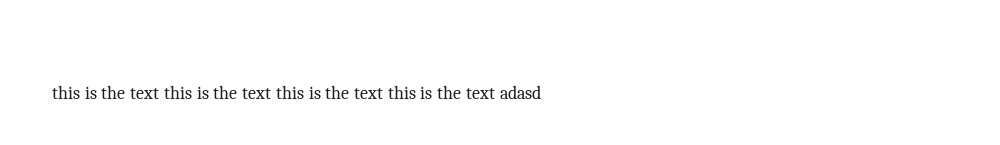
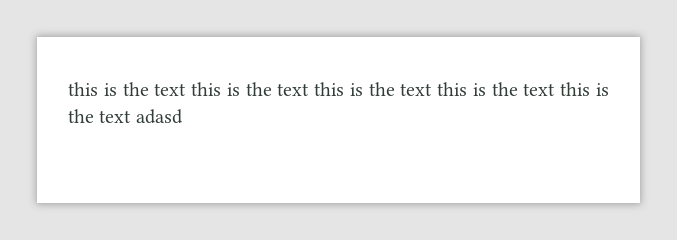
- this is the text this is the text this is the text this is the text adasd
+ this is the text this is the text this is the text this is the text this is the text adasd

